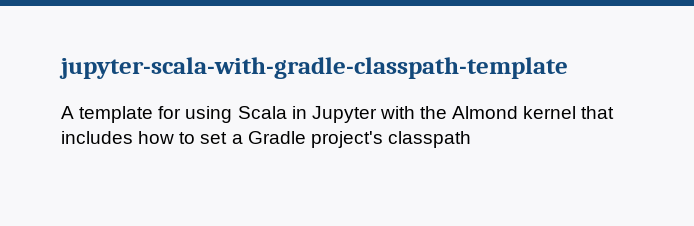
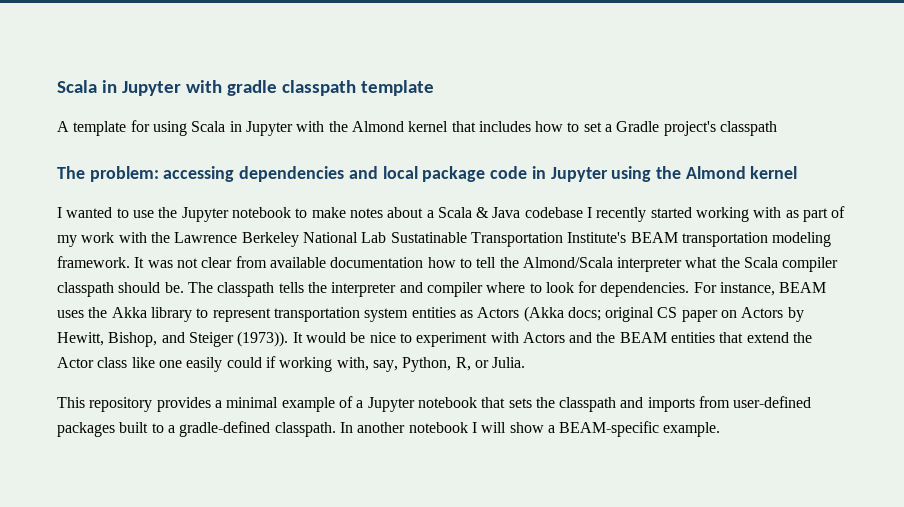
- jupyter-scala-with-gradle-classpath-template
+ Scala in Jupyter with gradle classpath template
+ The problem: accessing dependencies and local package code in Jupyter using the Almond kernel
+ I wanted to use the Jupyter notebook to make notes about a Scala & Java codebase I recently started working with as part of my work with the Lawrence Berkeley National Lab Sustatinable Transportation Institute's BEAM transportation modeling framework. It was not clear from available documentation how to tell the Almond/Scala interpreter what the Scala compiler classpath should be. The classpath tells the interpreter and compiler where to look for dependencies. For instance, BEAM uses the Akka library to represent transportation system entities as Actors (Akka docs; original CS paper on Actors by Hewitt, Bishop, and Steiger (1973)). It would be nice to experiment with Actors and the BEAM entities that extend the Actor class like one easily could if working with, say, Python, R, or Julia.
+ This repository provides a minimal example of a Jupyter notebook that sets the classpath and imports from user-defined packages built to a gradle-defined classpath. In another notebook I will show a BEAM-specific example.

